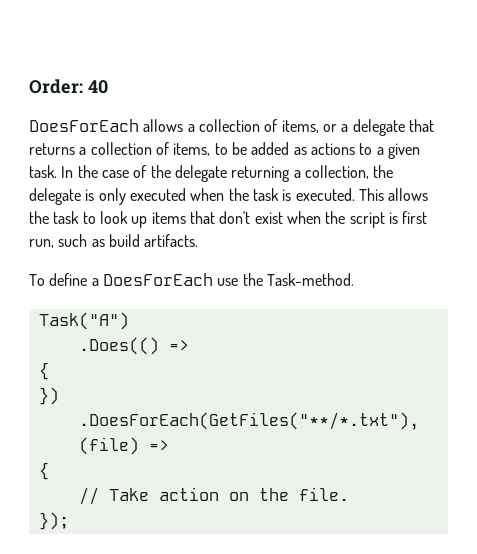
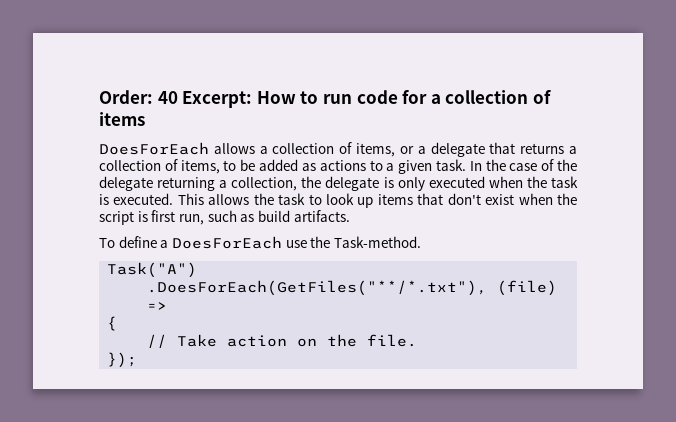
- Order: 40
+ Order: 40 Excerpt: How to run code for a collection of items
- .Does(() =>
- {
- })

